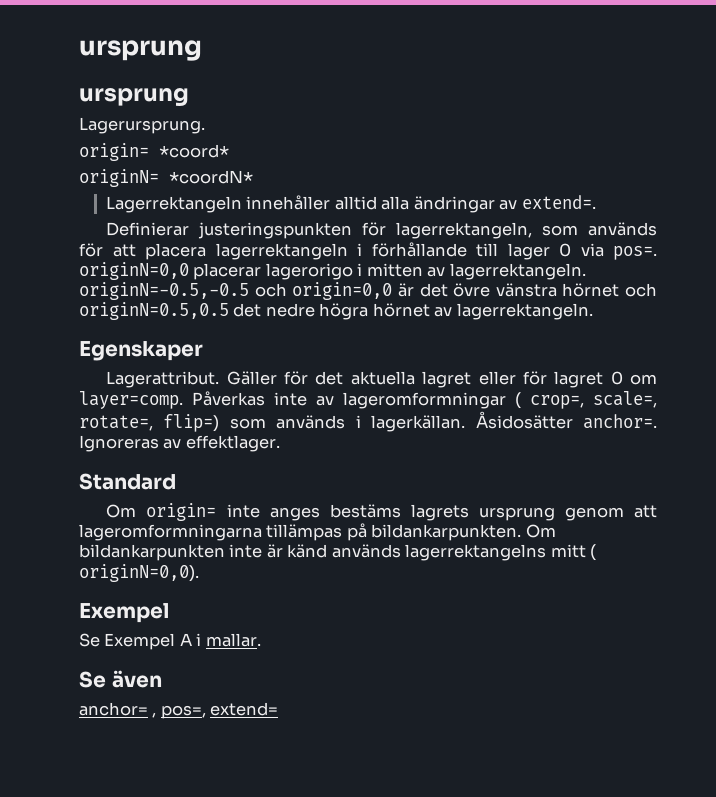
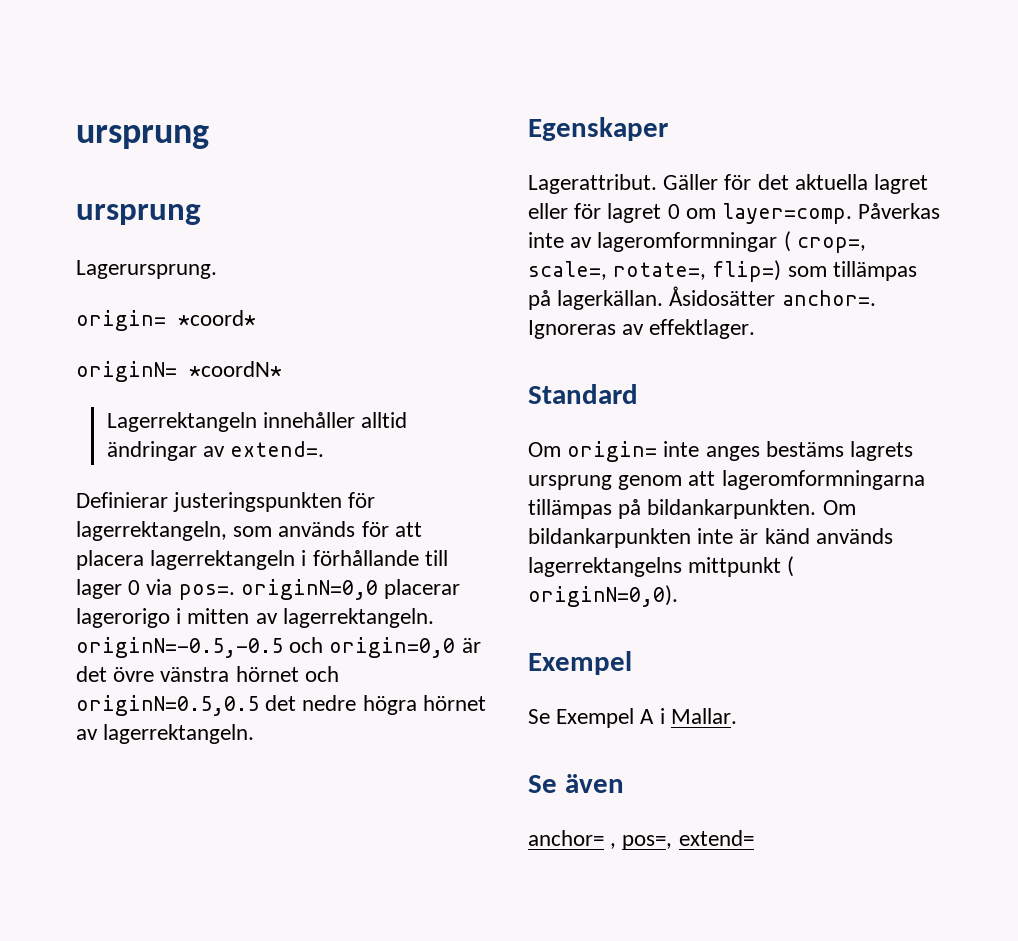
- Lagerrektangeln innehåller alltid alla ändringar av extend=.
+ Lagerrektangeln innehåller alltid ändringar av extend=.
- Påverkas inte av lageromformningar ( crop=, scale=, rotate=, flip=) som används i lagerkällan.
+ Påverkas inte av lageromformningar ( crop=, scale=, rotate=, flip=) som tillämpas på lagerkällan.
- Om bildankarpunkten inte är känd används lagerrektangelns mitt ( originN=0,0).
+ Om bildankarpunkten inte är känd används lagerrektangelns mittpunkt ( originN=0,0).
- Se Exempel A i mallar.
+ Se Exempel A i Mallar.

